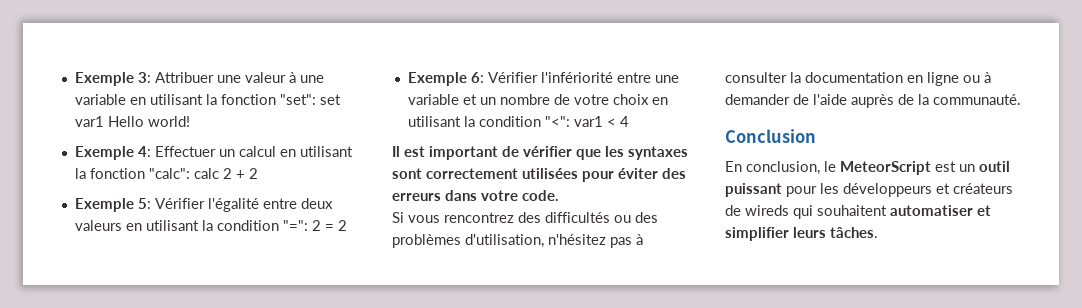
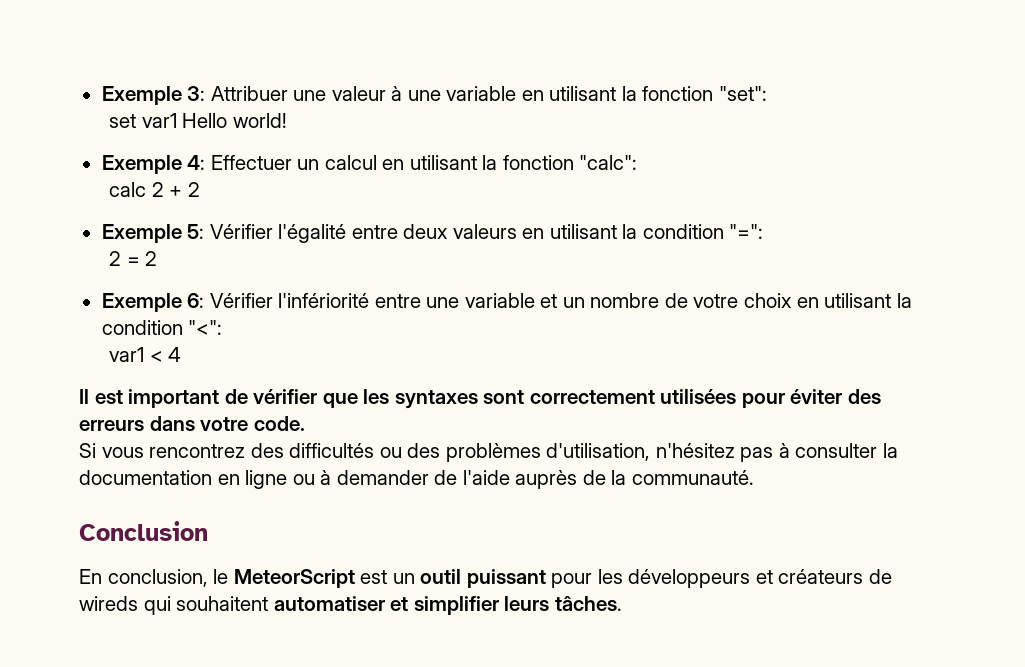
- Exemple 3: Attribuer une valeur à une variable en utilisant la fonction "set": set var1 Hello world!
+ Exemple 3: Attribuer une valeur à une variable en utilisant la fonction "set":
+ set var1 Hello world!
- Exemple 4: Effectuer un calcul en utilisant la fonction "calc": calc 2 + 2
+ Exemple 4: Effectuer un calcul en utilisant la fonction "calc":
+ calc 2 + 2
- Exemple 5: Vérifier l'égalité entre deux valeurs en utilisant la condition "=": 2 = 2
+ Exemple 5: Vérifier l'égalité entre deux valeurs en utilisant la condition "=":
+ 2 = 2
- Exemple 6: Vérifier l'infériorité entre une variable et un nombre de votre choix en utilisant la condition "<": var1 < 4
+ Exemple 6: Vérifier l'infériorité entre une variable et un nombre de votre choix en utilisant la condition "<":
+ var1 < 4

